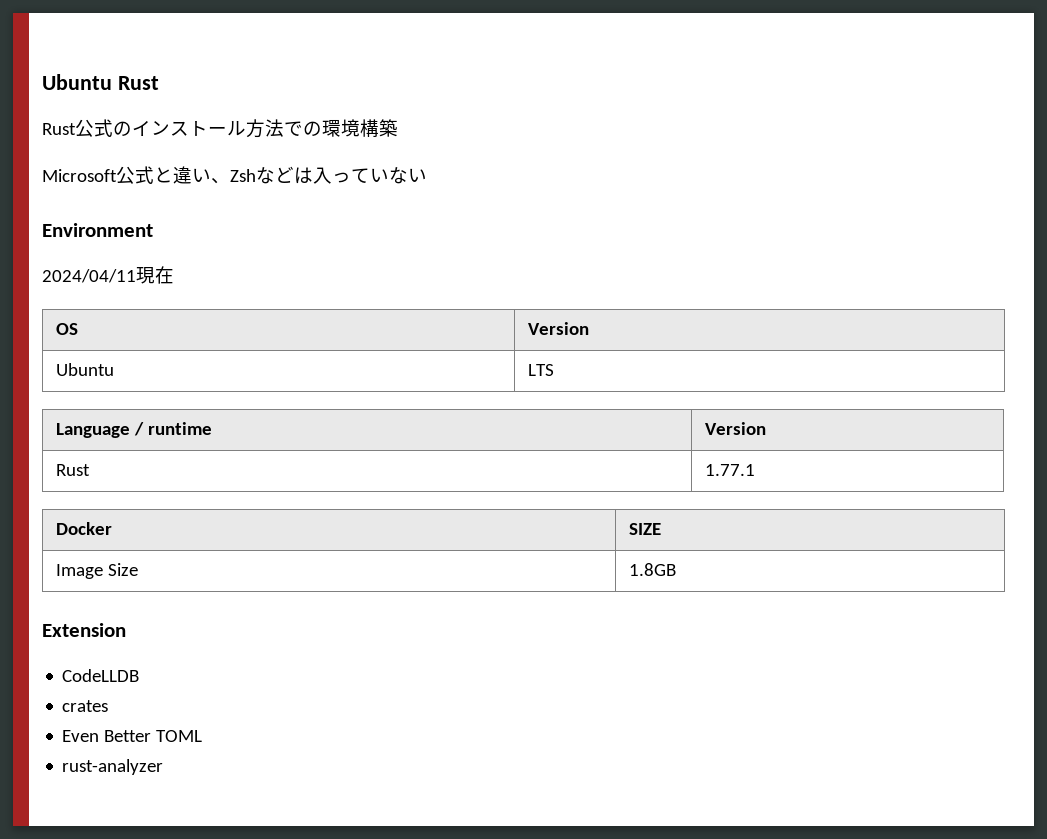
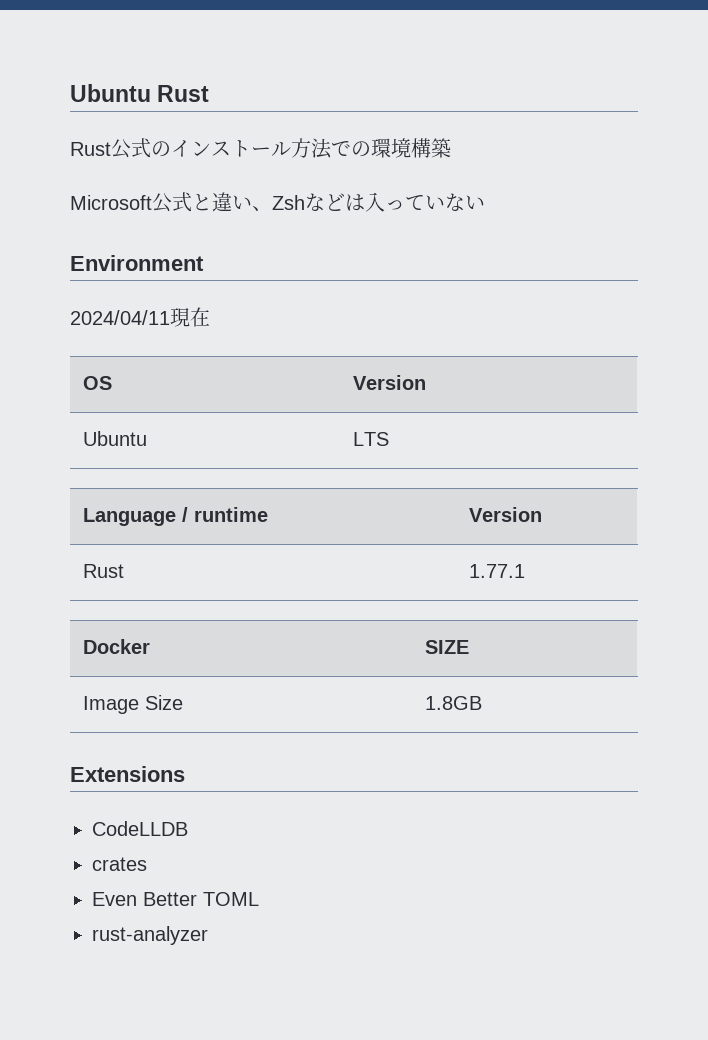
- Extension
+ Extensions

